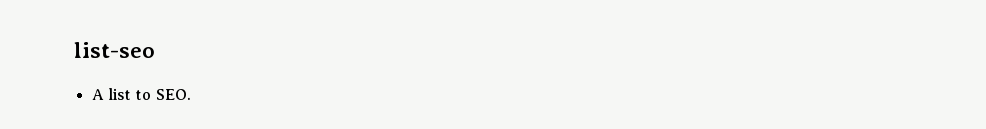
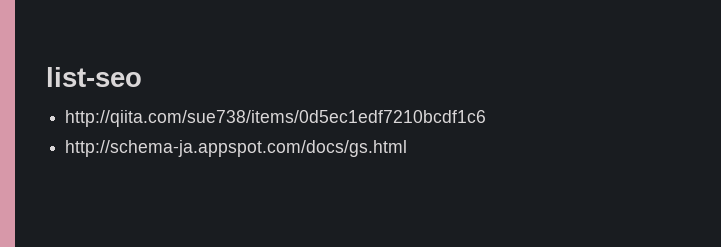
- A list to SEO.
+ http://qiita.com/sue738/items/0d5ec1edf7210bcdf1c6
+ http://schema-ja.appspot.com/docs/gs.html

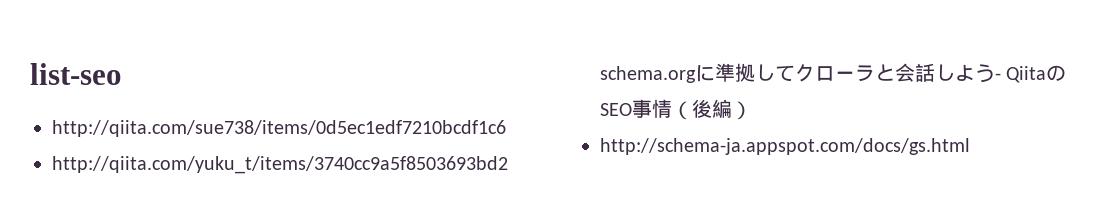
+ http://qiita.com/yuku_t/items/3740cc9a5f8503693bd2 schema.orgに準拠してクローラと会話しよう- QiitaのSEO事情（後編）

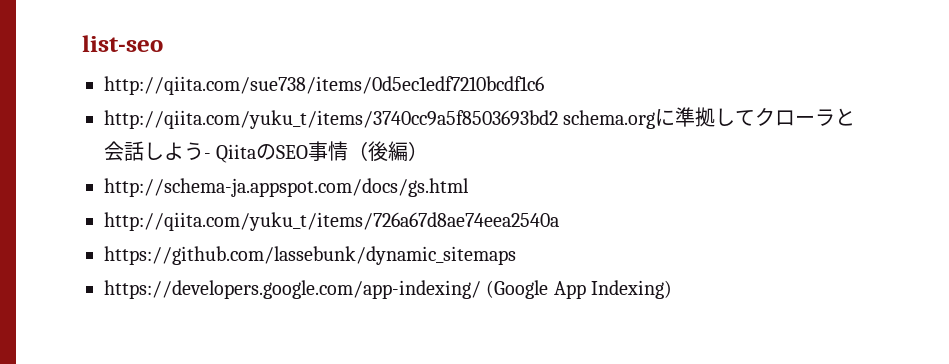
+ http://qiita.com/yuku_t/items/726a67d8ae74eea2540a
+ https://github.com/lassebunk/dynamic_sitemaps
+ https://developers.google.com/app-indexing/ (Google App Indexing)

